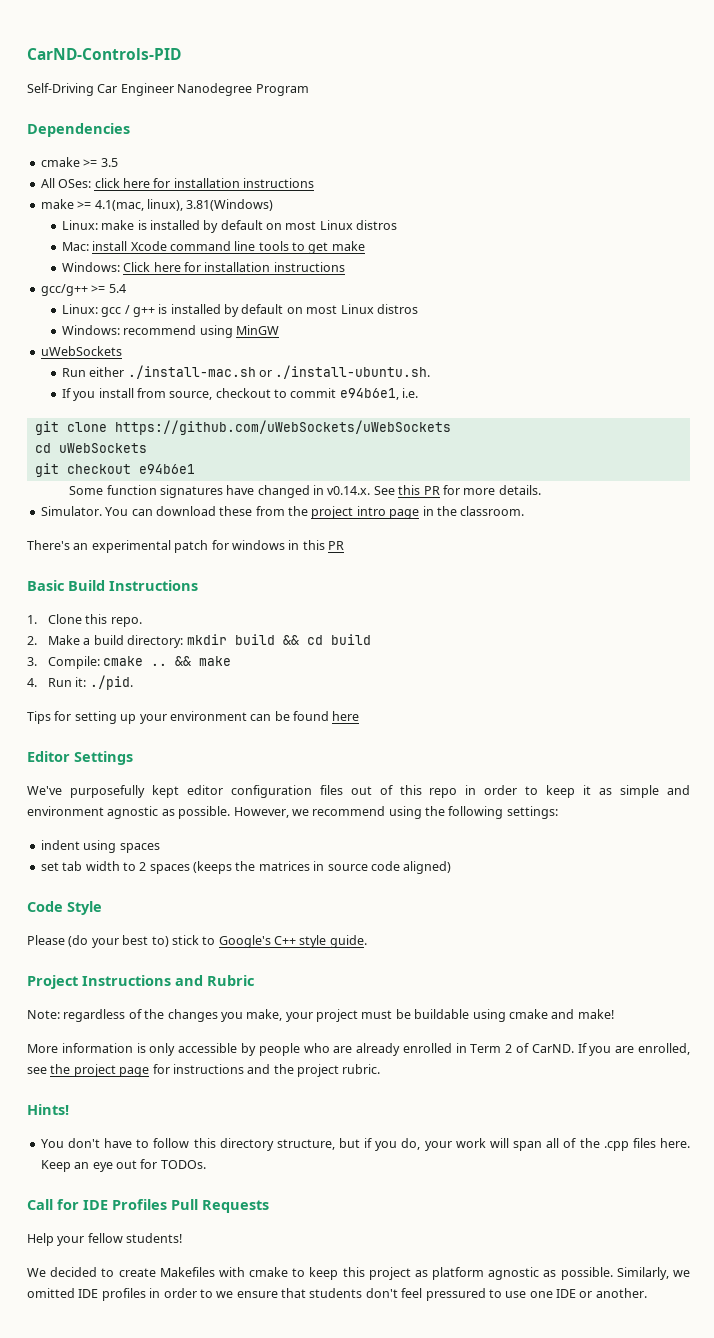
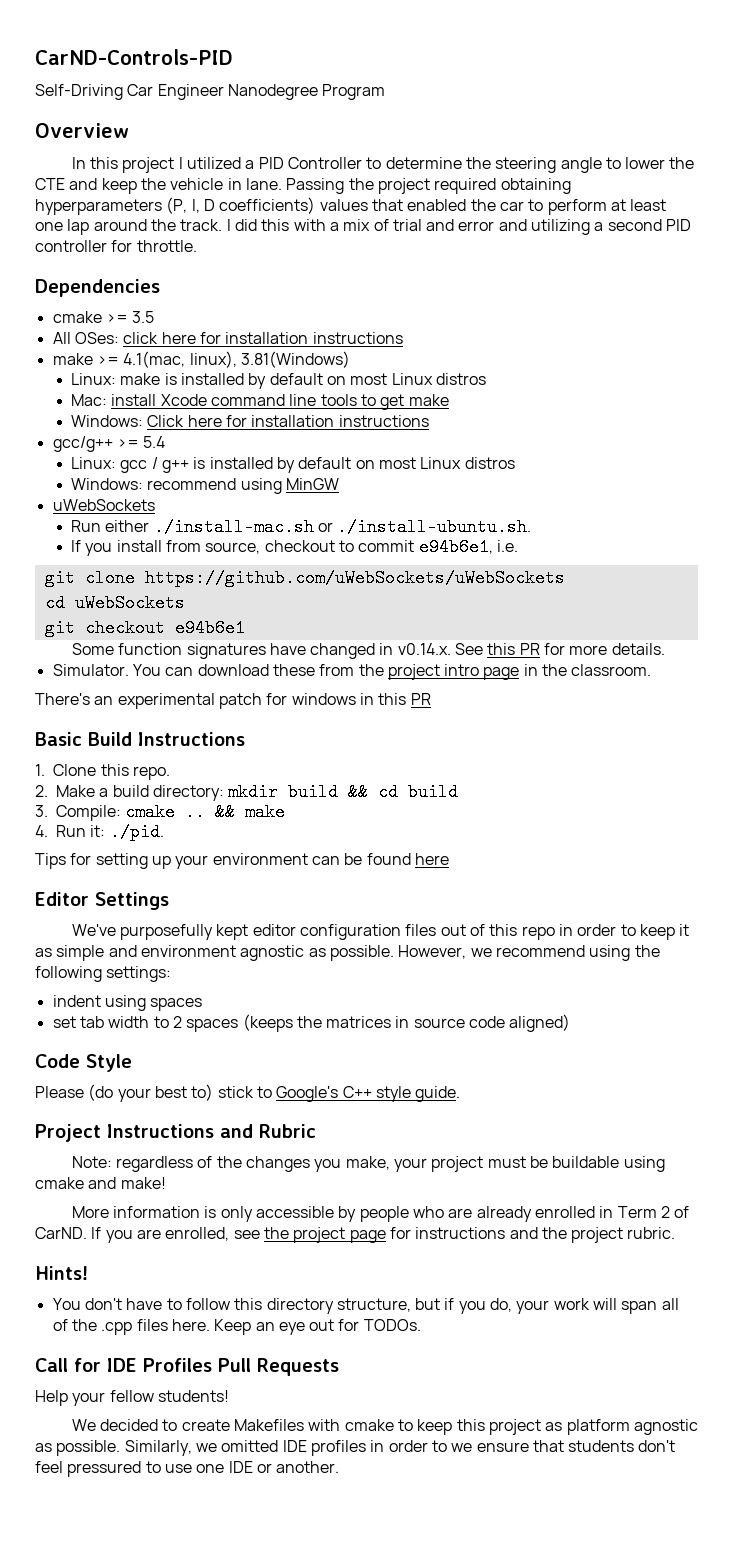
+ Overview
+ In this project I utilized a PID Controller to determine the steering angle to lower the CTE and keep the vehicle in lane. Passing the project required obtaining hyperparameters (P, I, D coefficients) values that enabled the car to perform at least one lap around the track. I did this with a mix of trial and error and utilizing a second PID controller for throttle.

